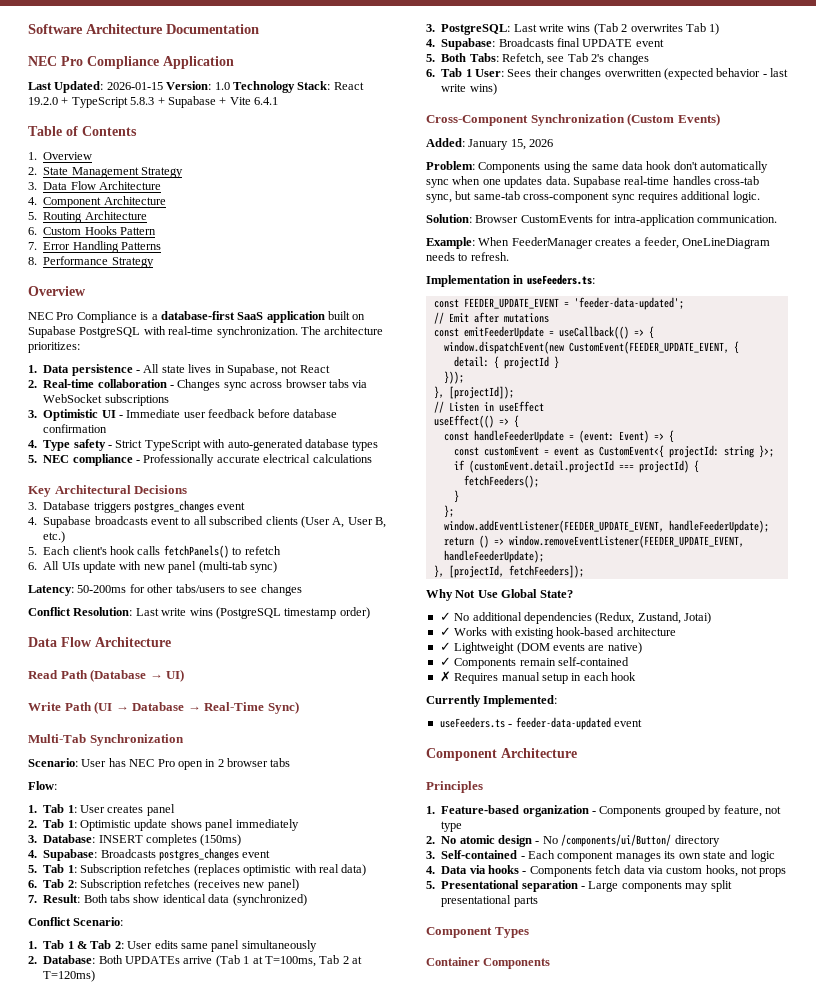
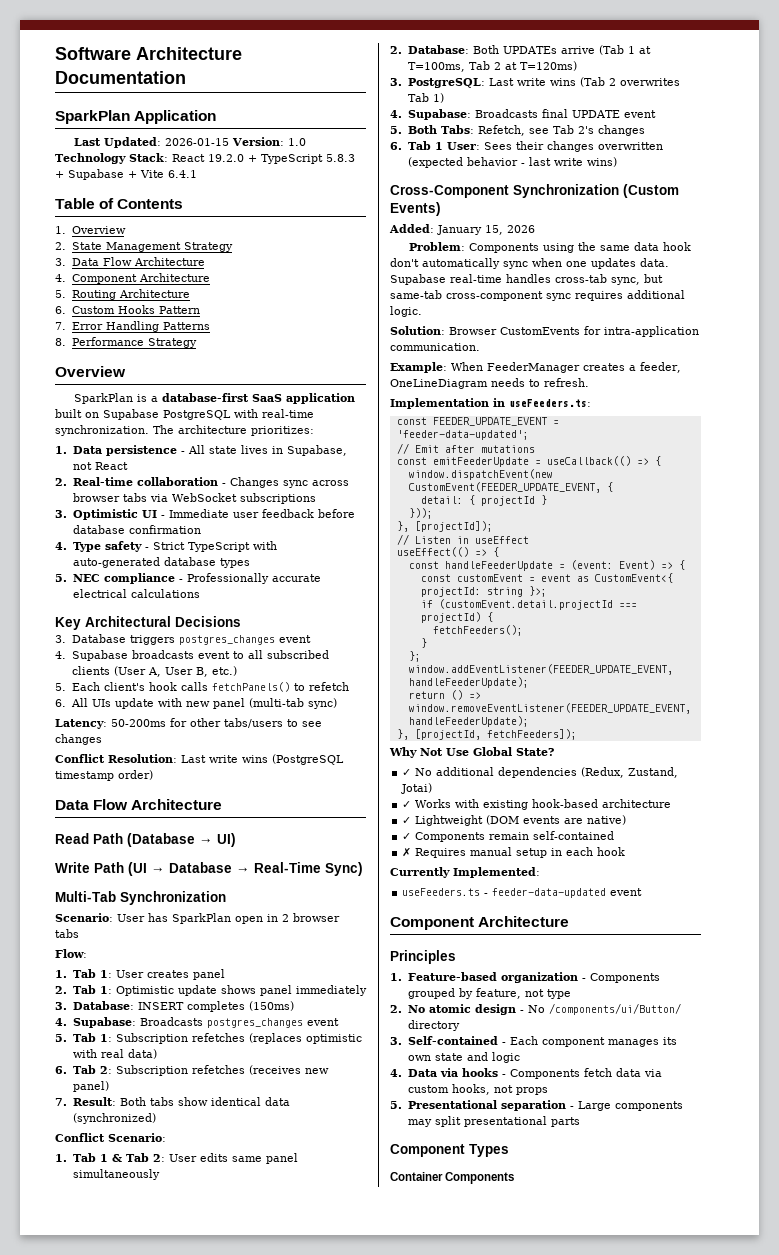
- NEC Pro Compliance Application
+ SparkPlan Application
- NEC Pro Compliance is a database-first SaaS application built on Supabase PostgreSQL with real-time synchronization.
+ SparkPlan is a database-first SaaS application built on Supabase PostgreSQL with real-time synchronization.
- Scenario: User has NEC Pro open in 2 browser tabs
+ Scenario: User has SparkPlan open in 2 browser tabs

